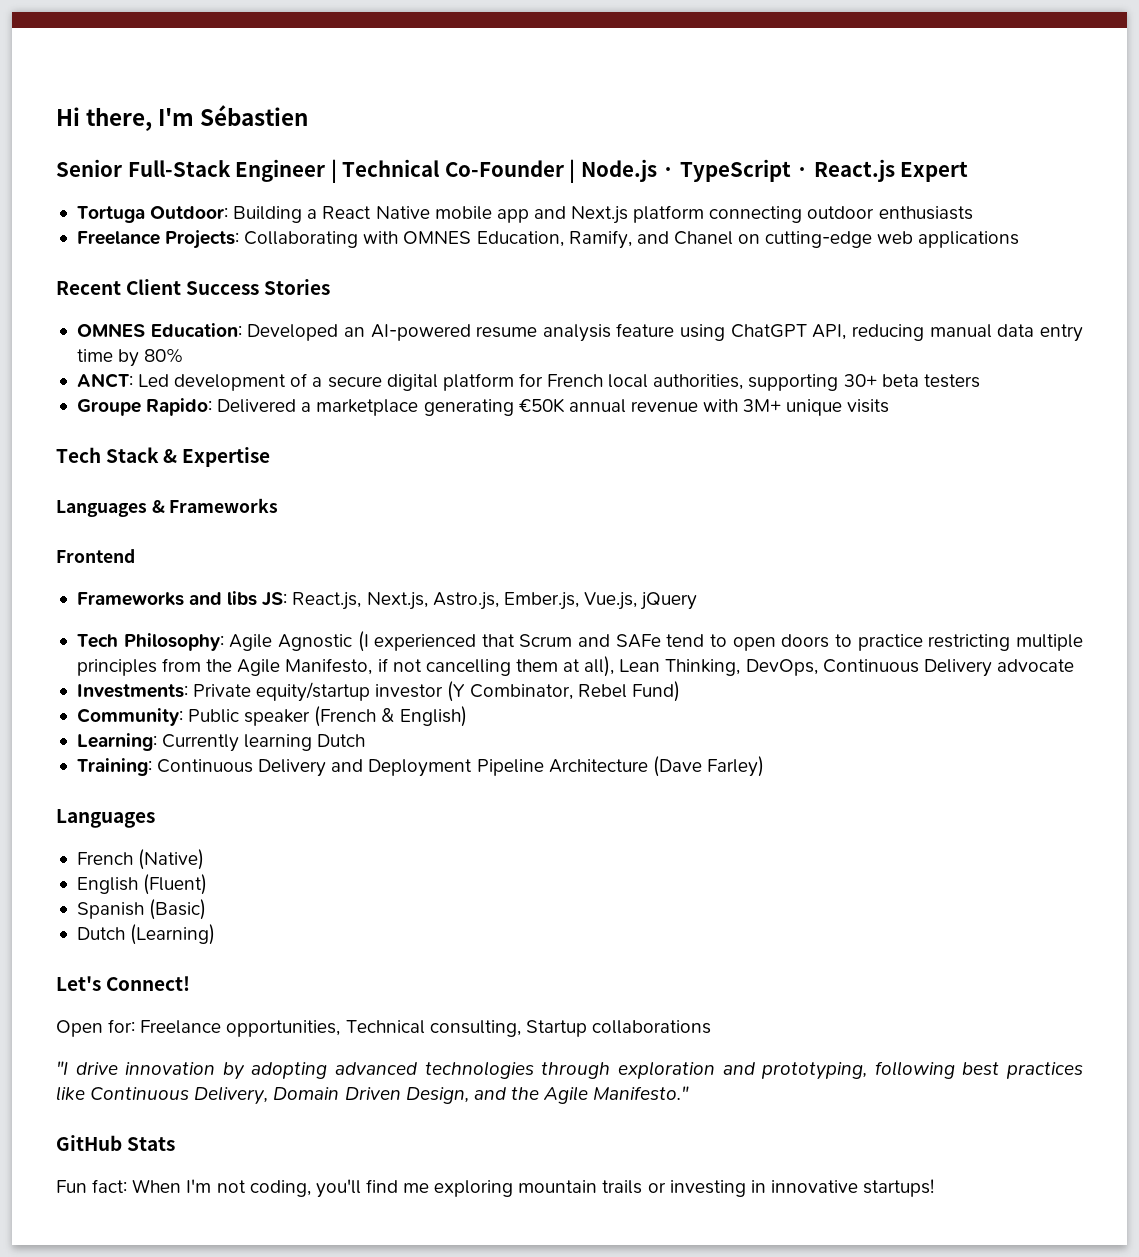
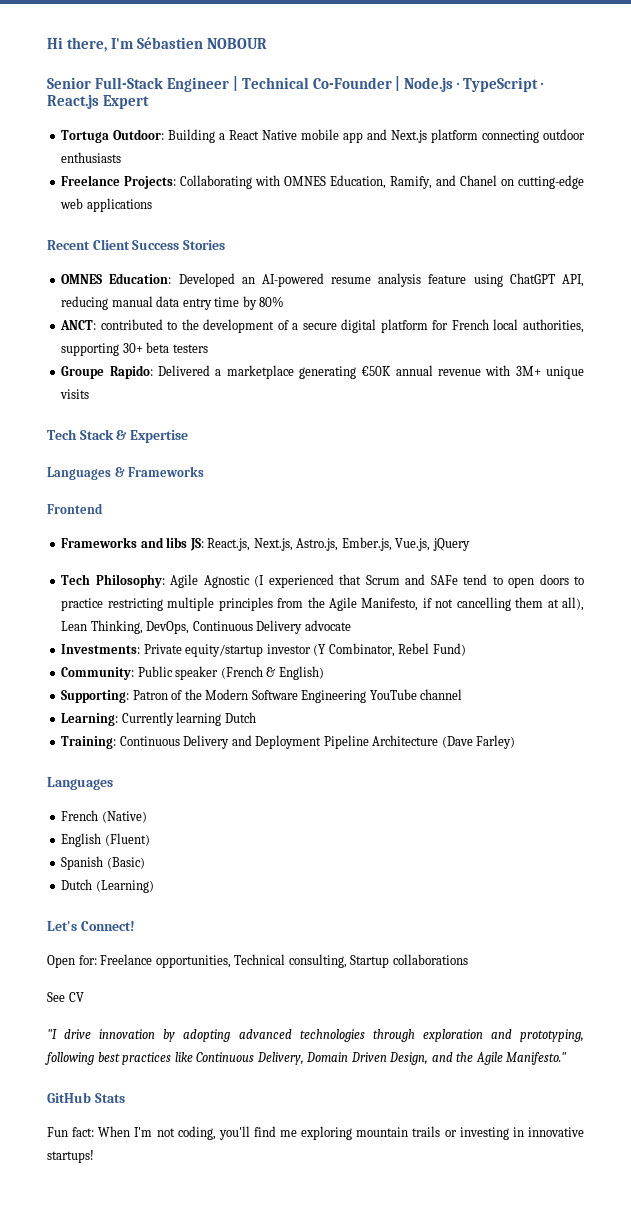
- Hi there, I'm Sébastien
+ Hi there, I'm Sébastien NOBOUR
- ANCT: Led development of a secure digital platform for French local authorities, supporting 30+ beta testers
+ ANCT: contributed to the development of a secure digital platform for French local authorities, supporting 30+ beta testers
+ Supporting: Patron of the Modern Software Engineering YouTube channel
+ See CV

